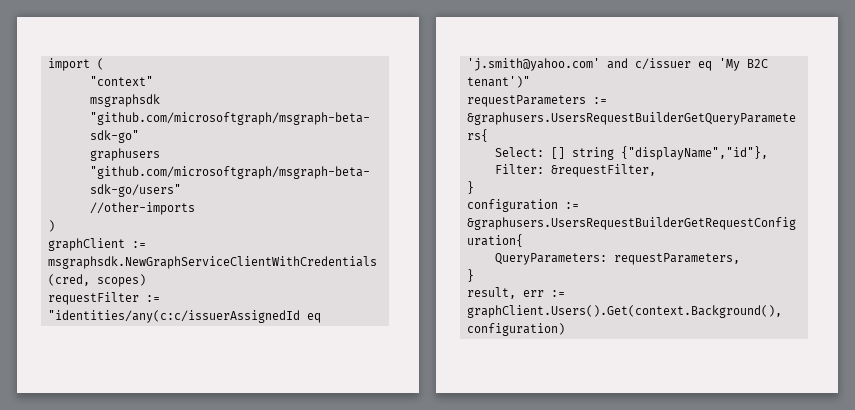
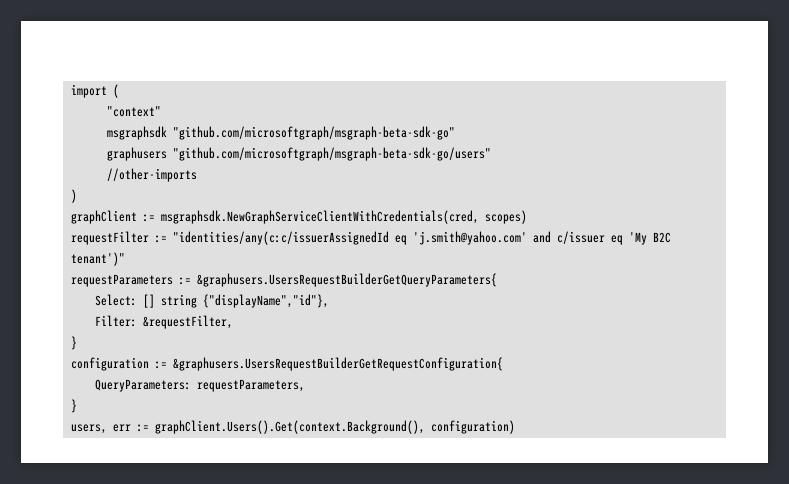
- result, err := graphClient.Users().Get(context.Background(), configuration)
+ users, err := graphClient.Users().Get(context.Background(), configuration)

